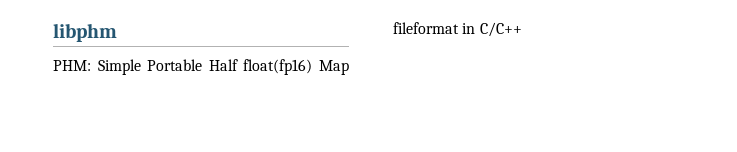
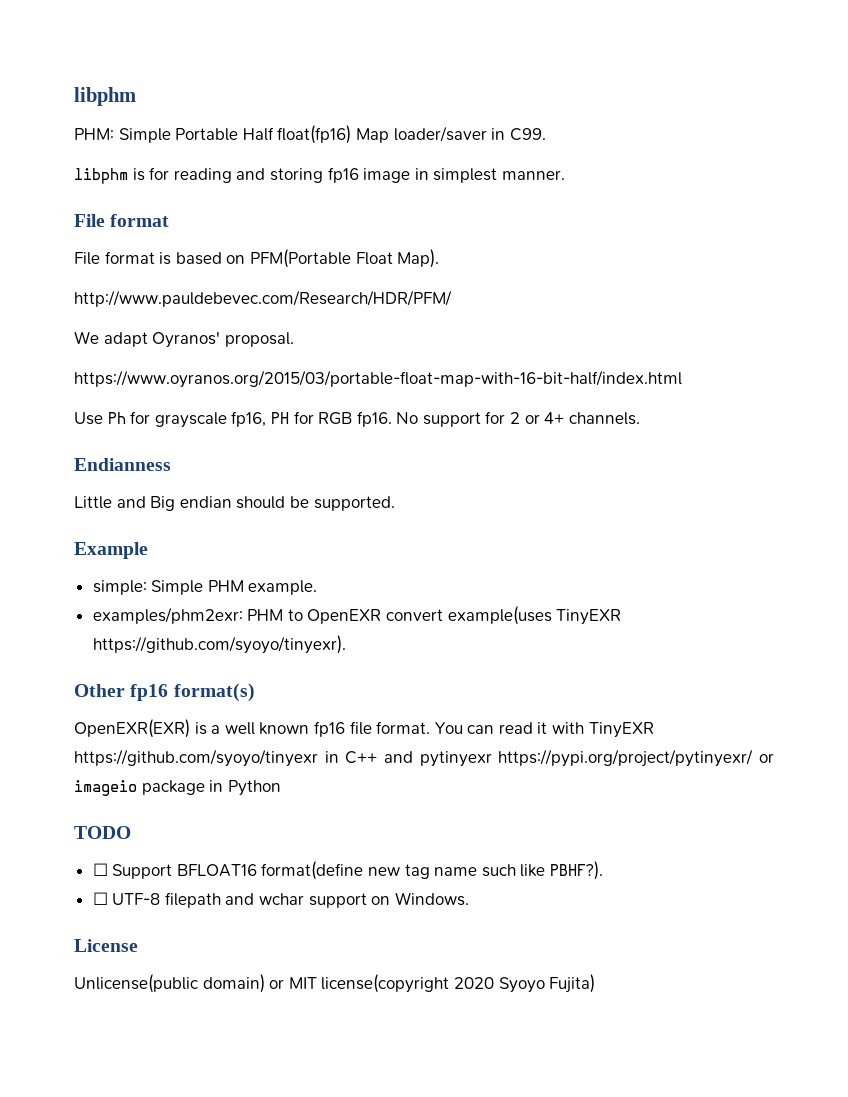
- PHM: Simple Portable Half float(fp16) Map fileformat in C/C++
+ PHM: Simple Portable Half float(fp16) Map loader/saver in C99.
+ libphm is for reading and storing fp16 image in simplest manner.
+ File format
+ File format is based on PFM(Portable Float Map).
+ http://www.pauldebevec.com/Research/HDR/PFM/
+ We adapt Oyranos' proposal.
+ https://www.oyranos.org/2015/03/portable-float-map-with-16-bit-half/index.html
+ Use Ph for grayscale fp16, PH for RGB fp16. No support for 2 or 4+ channels.
+ Endianness
+ Little and Big endian should be supported.
+ Example
+ simple: Simple PHM example.
+ examples/phm2exr: PHM to OpenEXR convert example(uses TinyEXR https://github.com/syoyo/tinyexr).
+ Other fp16 format(s)
+ OpenEXR(EXR) is a well known fp16 file format. You can read it with TinyEXR https://github.com/syoyo/tinyexr in C++ and pytinyexr https://pypi.org/project/pytinyexr/ or imageio package in Python
+ TODO
+ ☐ Support BFLOAT16 format(define new tag name such like PBHF?).
+ ☐ UTF-8 filepath and wchar support on Windows.
+ License
+ Unlicense(public domain) or MIT license(copyright 2020 Syoyo Fujita)

